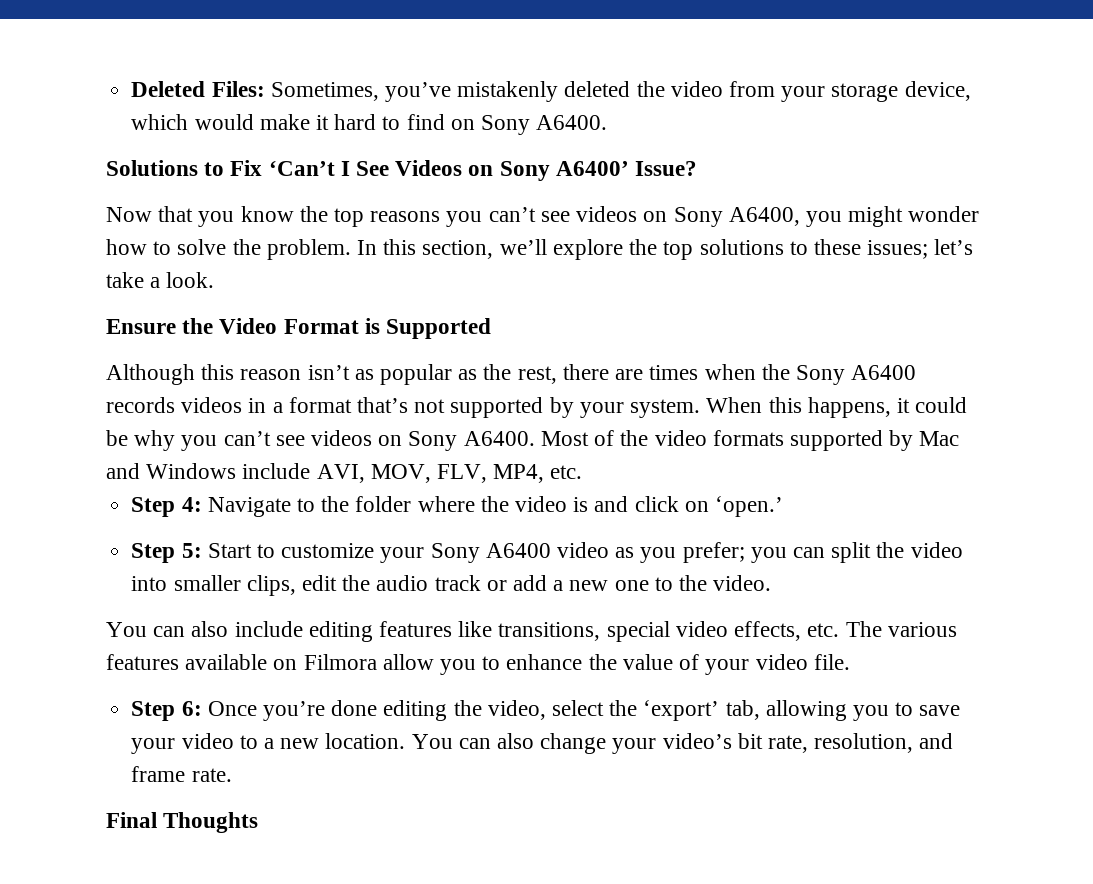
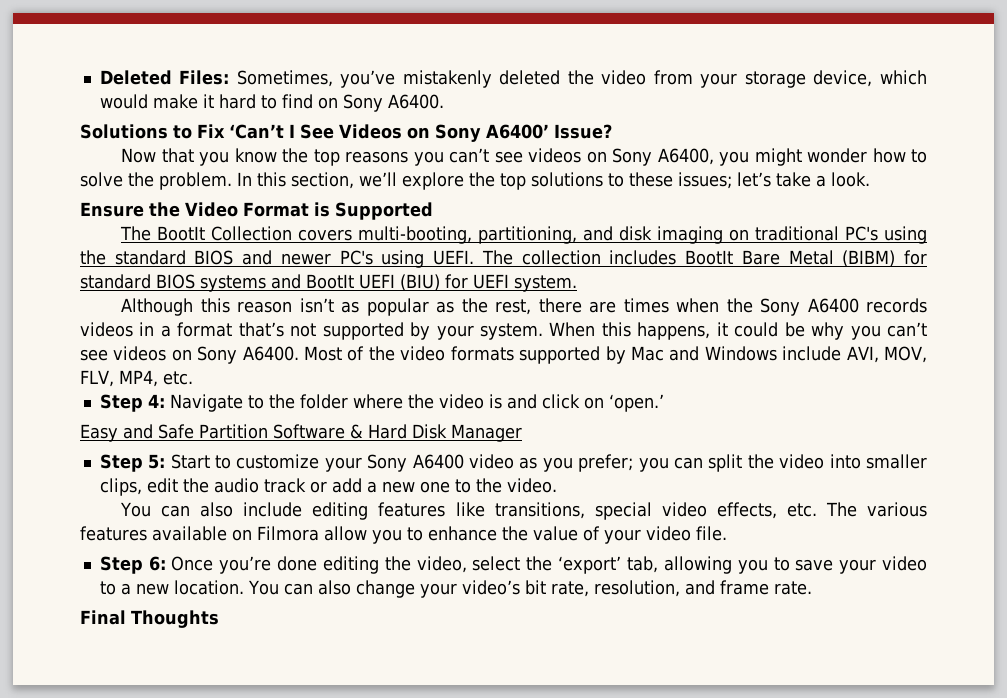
+ The BootIt Collection covers multi-booting, partitioning, and disk imaging on traditional PC's using the standard BIOS and newer PC's using UEFI. The collection includes BootIt Bare Metal (BIBM) for standard BIOS systems and BootIt UEFI (BIU) for UEFI system.
+ Easy and Safe Partition Software & Hard Disk Manager

